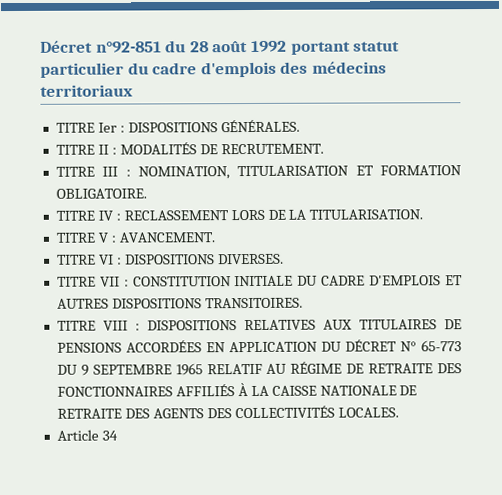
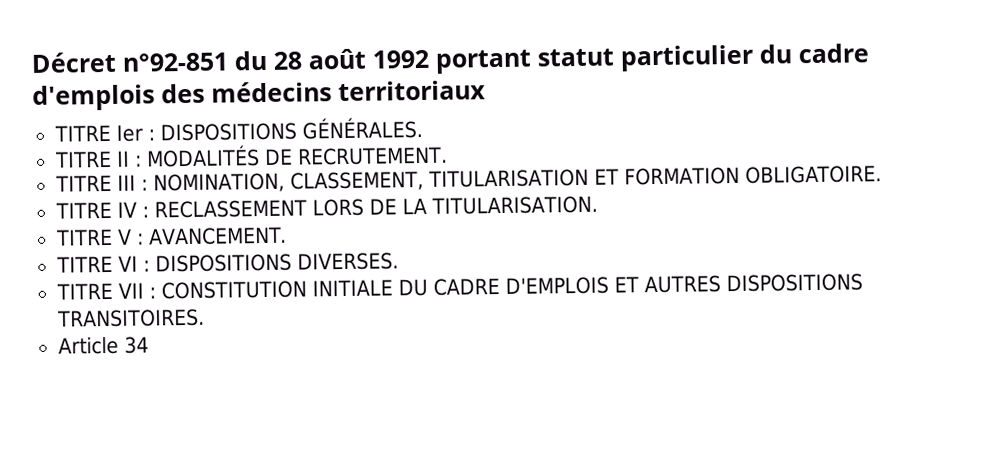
- TITRE III : NOMINATION, TITULARISATION ET FORMATION OBLIGATOIRE.
+ TITRE III : NOMINATION, CLASSEMENT, TITULARISATION ET FORMATION OBLIGATOIRE.
- TITRE VIII : DISPOSITIONS RELATIVES AUX TITULAIRES DE PENSIONS ACCORDÉES EN APPLICATION DU DÉCRET N° 65-773 DU 9 SEPTEMBRE 1965 RELATIF AU RÉGIME DE RETRAITE DES FONCTIONNAIRES AFFILIÉS À LA CAISSE NATIONALE DE RETRAITE DES AGENTS DES COLLECTIVITÉS LOCALES.

